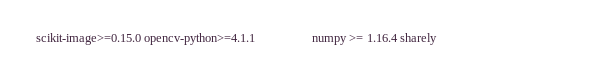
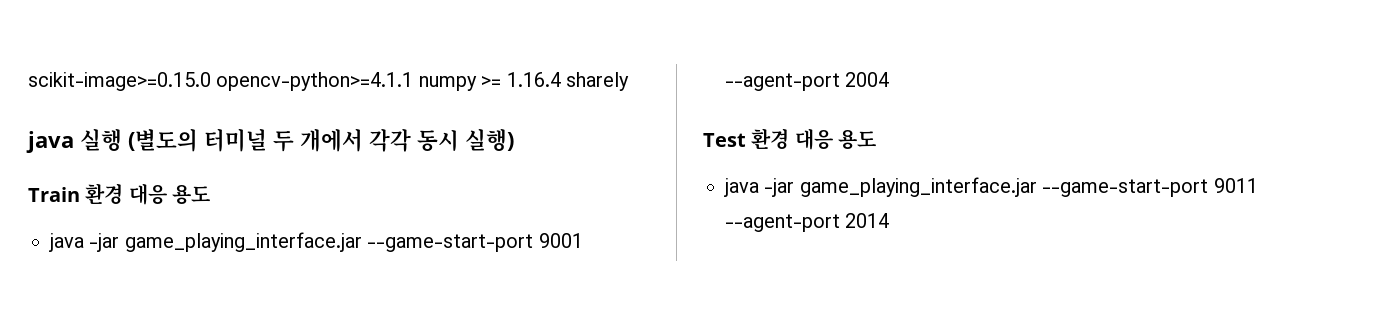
+ java 실행 (별도의 터미널 두 개에서 각각 동시 실행)
+ Train 환경 대응 용도
+ java -jar game_playing_interface.jar --game-start-port 9001 --agent-port 2004
+ Test 환경 대응 용도
+ java -jar game_playing_interface.jar --game-start-port 9011 --agent-port 2014

